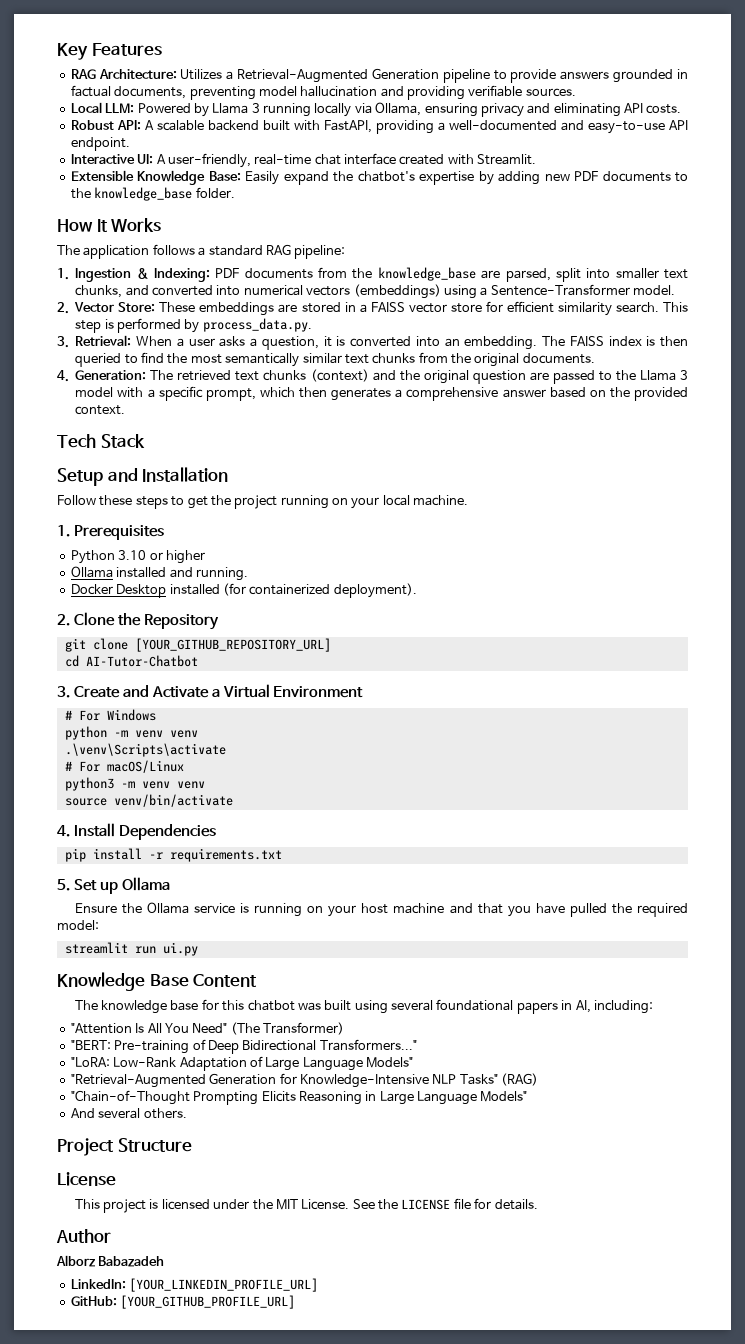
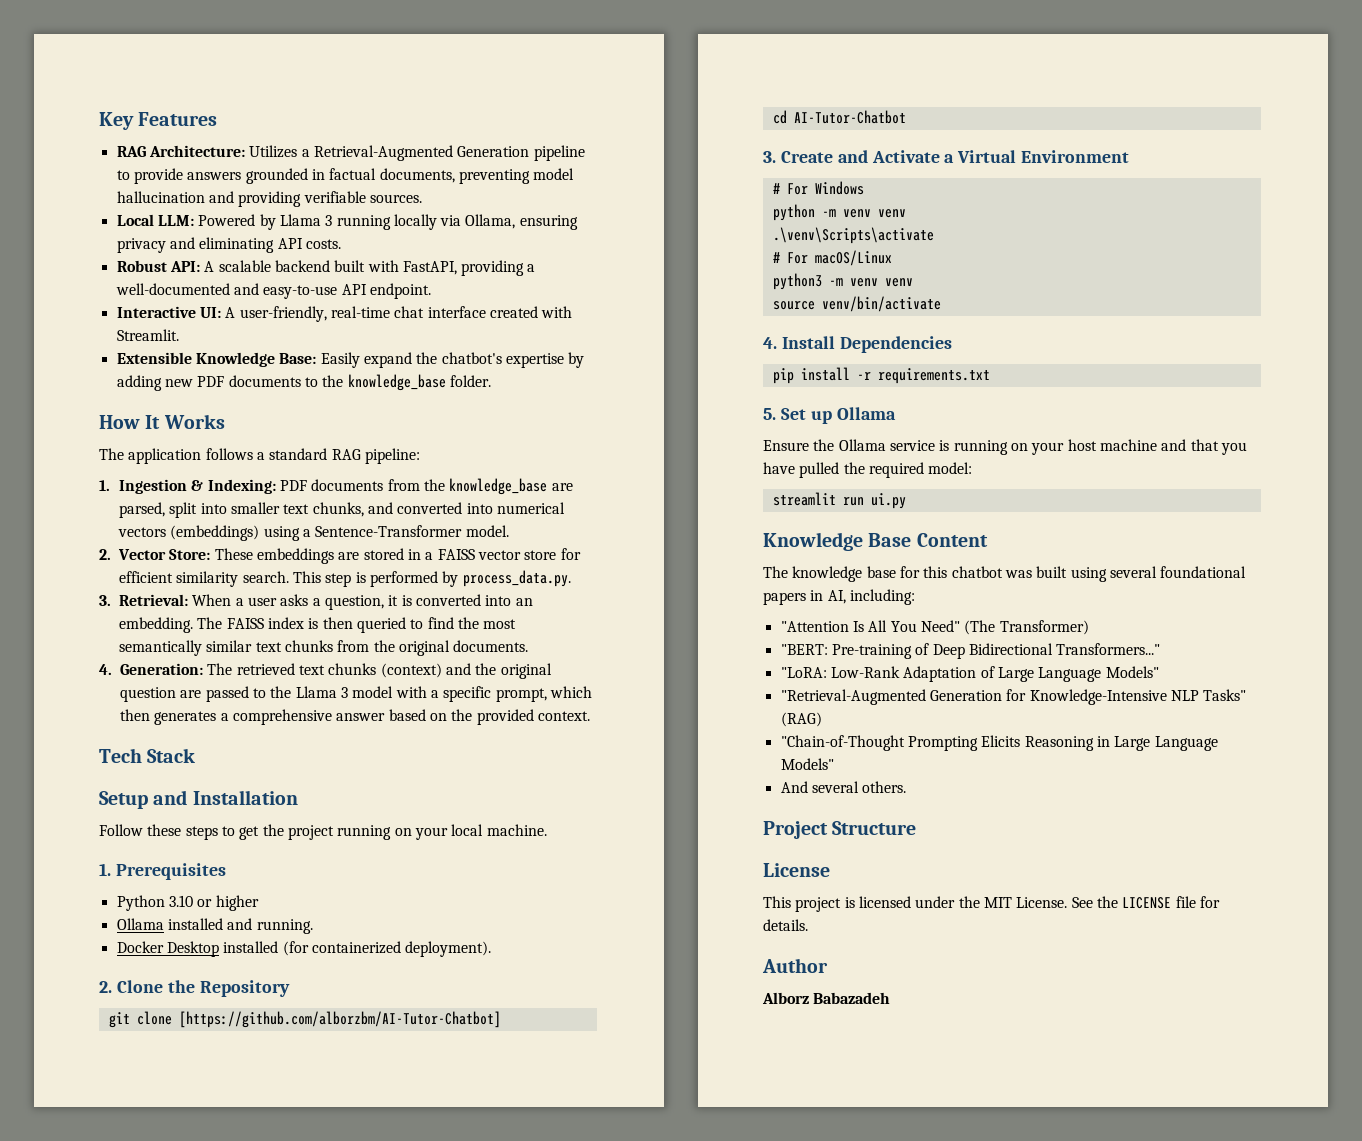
- git clone [YOUR_GITHUB_REPOSITORY_URL]
+ git clone [https://github.com/alborzbm/AI-Tutor-Chatbot]
- LinkedIn: [YOUR_LINKEDIN_PROFILE_URL]
- GitHub: [YOUR_GITHUB_PROFILE_URL]

